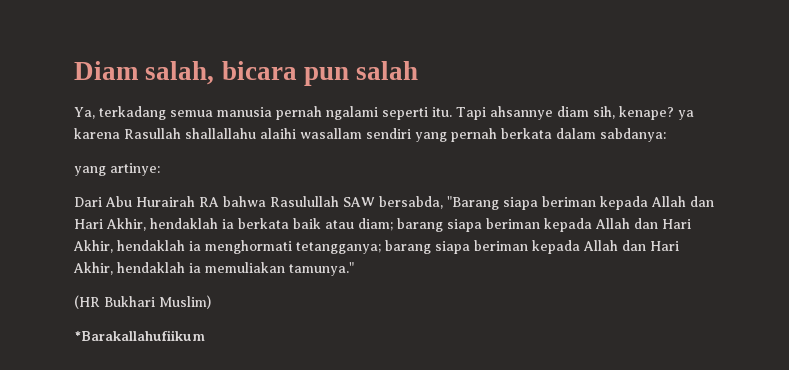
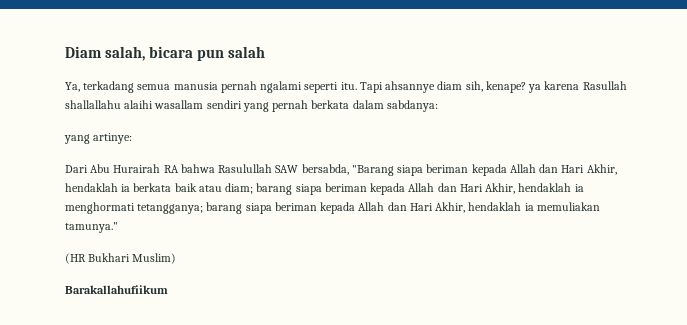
- *Barakallahufiikum
+ Barakallahufiikum

